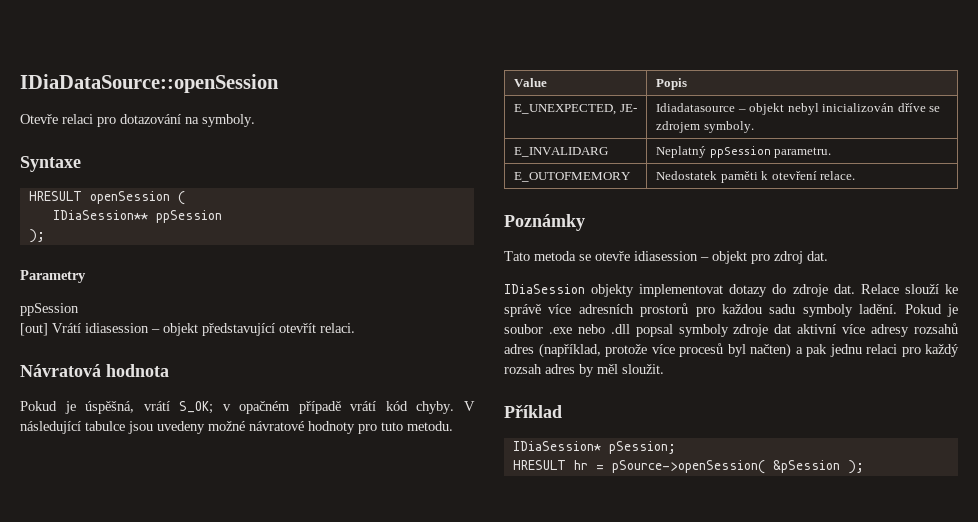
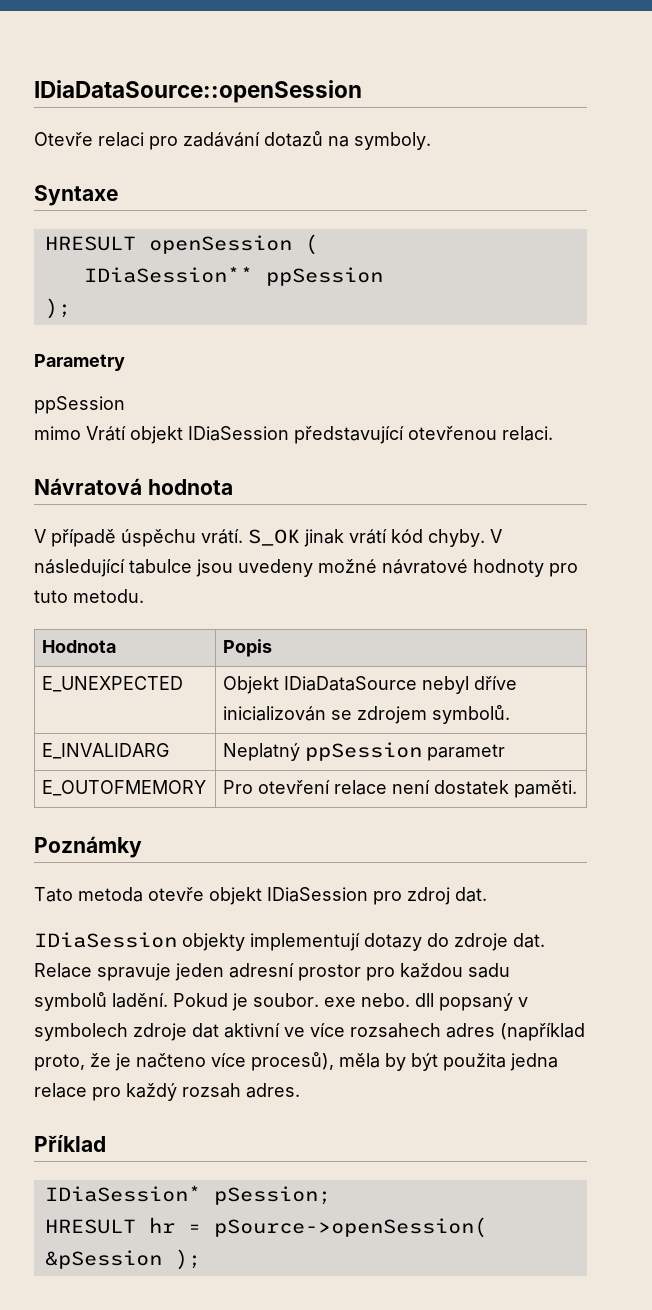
- Otevře relaci pro dotazování na symboly.
+ Otevře relaci pro zadávání dotazů na symboly.
- [out] Vrátí idiasession – objekt představující otevřít relaci.
+ mimo Vrátí objekt IDiaSession představující otevřenou relaci.
  Návratová hodnota
- Pokud je úspěšná, vrátí S_OK; v opačném případě vrátí kód chyby.
+ V případě úspěchu vrátí. S_OK jinak vrátí kód chyby.
- Value | Popis
+ Hodnota | Popis
- E_UNEXPECTED, JE- | Idiadatasource – objekt nebyl inicializován dříve se zdrojem symboly.
+ E_UNEXPECTED | Objekt IDiaDataSource nebyl dříve inicializován se zdrojem symbolů.
- E_INVALIDARG | Neplatný ppSession parametru.
+ E_INVALIDARG | Neplatný ppSession parametr
- E_OUTOFMEMORY | Nedostatek paměti k otevření relace.
+ E_OUTOFMEMORY | Pro otevření relace není dostatek paměti.
  Poznámky
- Tato metoda se otevře idiasession – objekt pro zdroj dat.
+ Tato metoda otevře objekt IDiaSession pro zdroj dat.
- IDiaSession objekty implementovat dotazy do zdroje dat.
+ IDiaSession objekty implementují dotazy do zdroje dat.
- Relace slouží ke správě více adresních prostorů pro každou sadu symboly ladění.
+ Relace spravuje jeden adresní prostor pro každou sadu symbolů ladění.
- Pokud je soubor .exe nebo .dll popsal symboly zdroje dat aktivní více adresy rozsahů adres (například, protože více procesů byl načten) a pak jednu relaci pro každý rozsah adres by měl sloužit.
+ Pokud je soubor. exe nebo. dll popsaný v symbolech zdroje dat aktivní ve více rozsahech adres (například proto, že je načteno více procesů), měla by být použita jedna relace pro každý rozsah adres.

